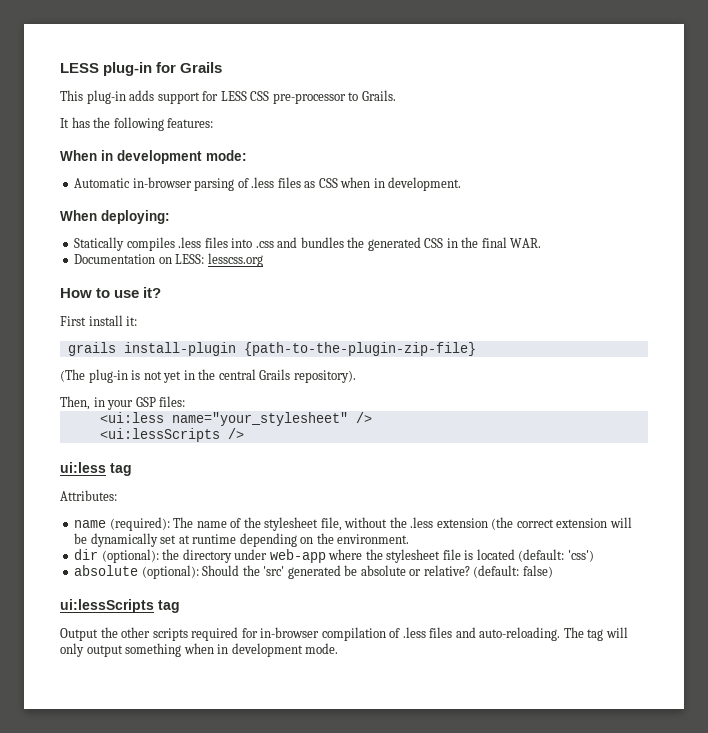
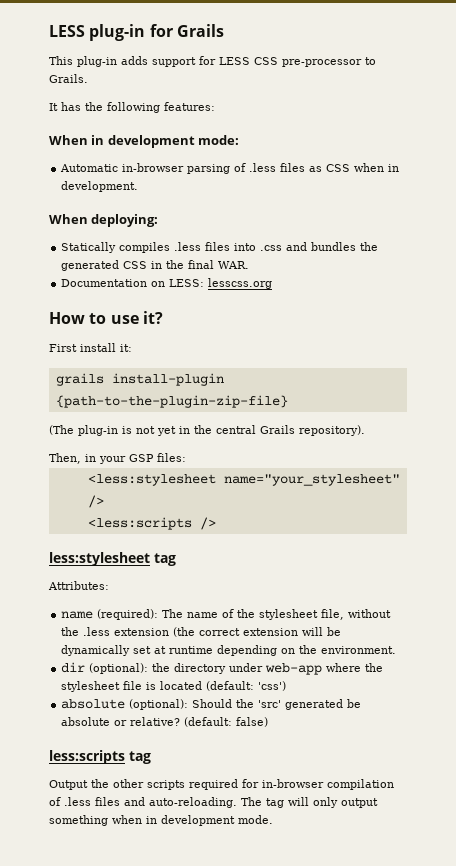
- <ui:less name="your_stylesheet" />
+ <less:stylesheet name="your_stylesheet" />
- <ui:lessScripts />
- ui:less tag
+ <less:scripts />
+ less:stylesheet tag
- ui:lessScripts tag
+ less:scripts tag

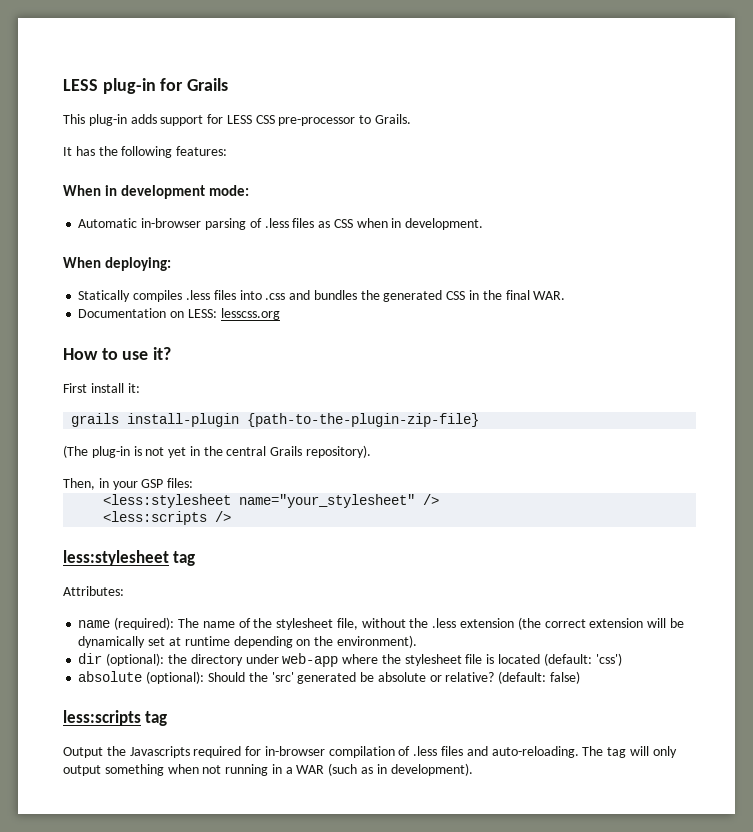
- name (required): The name of the stylesheet file, without the .less extension (the correct extension will be dynamically set at runtime depending on the environment.
+ name (required): The name of the stylesheet file, without the .less extension (the correct extension will be dynamically set at runtime depending on the environment).
- Output the other scripts required for in-browser compilation of .less files and auto-reloading.
+ Output the Javascripts required for in-browser compilation of .less files and auto-reloading.
- The tag will only output something when in development mode.
+ The tag will only output something when not running in a WAR (such as in development).

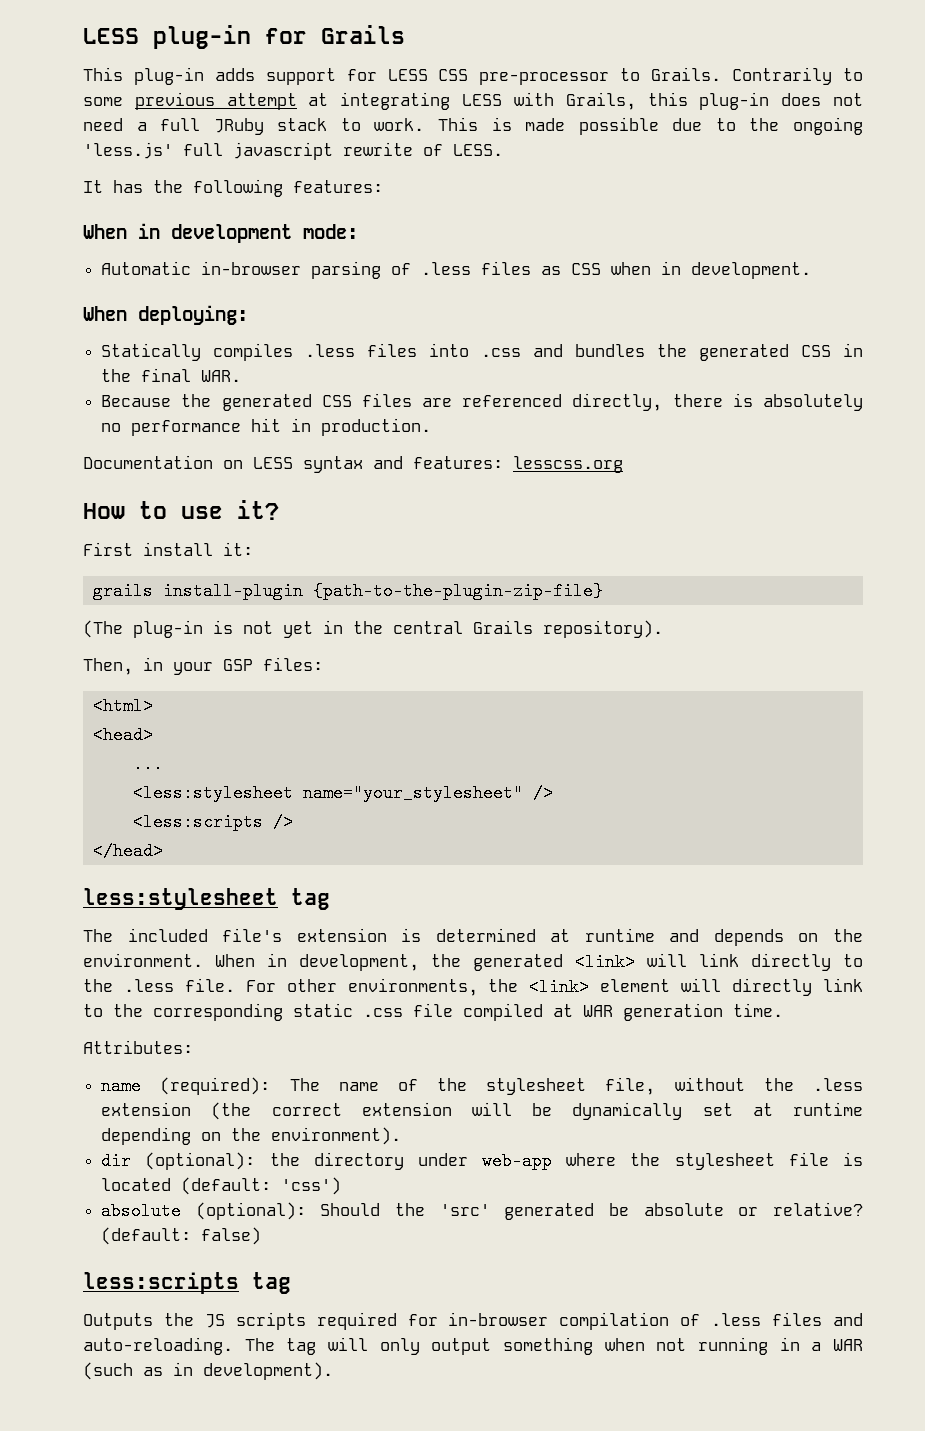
+ Contrarily to some previous attempt at integrating LESS with Grails, this plug-in does not need a full JRuby stack to work. This is made possible due to the ongoing 'less.js' full javascript rewrite of LESS.
- Documentation on LESS: lesscss.org
+ Because the generated CSS files are referenced directly, there is absolutely no performance hit in production.
+ Documentation on LESS syntax and features: lesscss.org
+ <html>
+ <head>
+ ...
+ </head>
+ The included file's extension is determined at runtime and depends on the environment. When in development, the generated <link> will link directly to the .less file. For other environments, the <link> element will directly link to the corresponding static .css file compiled at WAR generation time.
- Output the Javascripts required for in-browser compilation of .less files and auto-reloading.
+ Outputs the JS scripts required for in-browser compilation of .less files and auto-reloading.

